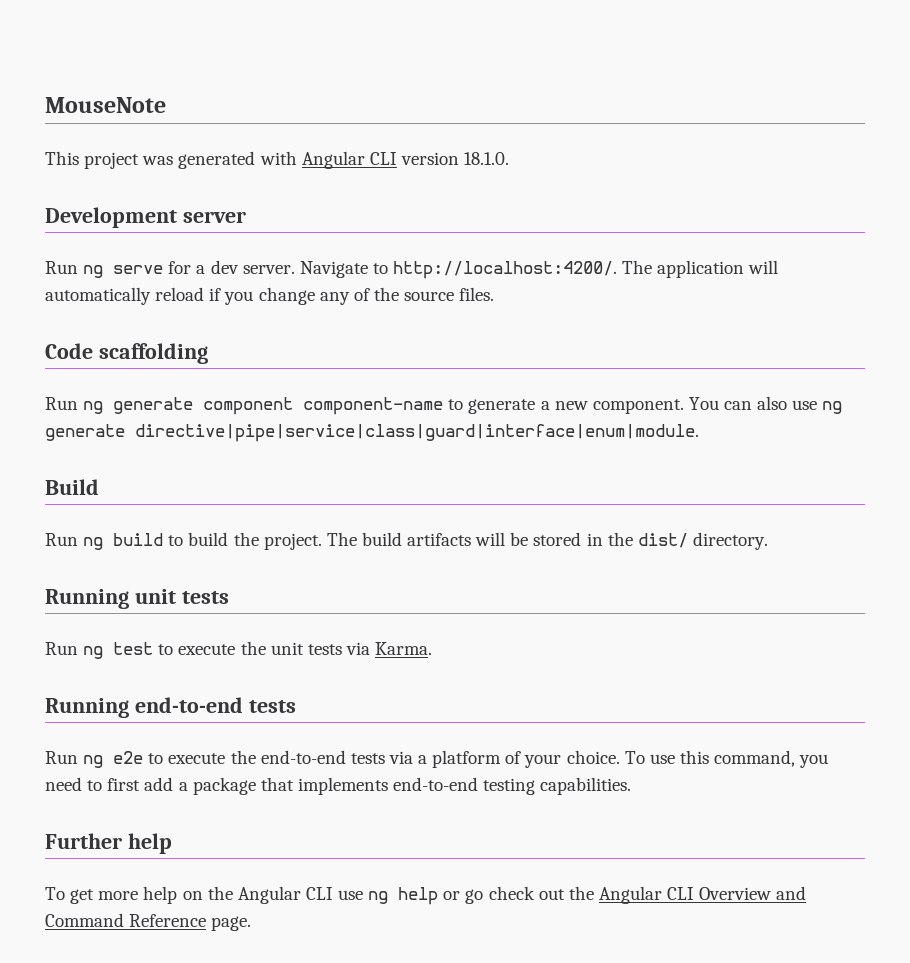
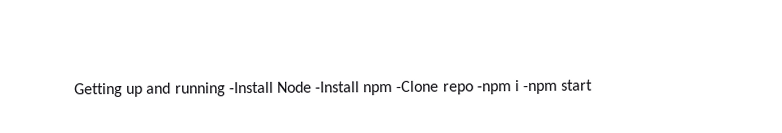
- MouseNote
- This project was generated with Angular CLI version 18.1.0.
- Development server
- Run ng serve for a dev server. Navigate to http://localhost:4200/. The application will automatically reload if you change any of the source files.
- Code scaffolding
- Run ng generate component component-name to generate a new component. You can also use ng generate directive|pipe|service|class|guard|interface|enum|module.
- Build
- Run ng build to build the project. The build artifacts will be stored in the dist/ directory.
- Running unit tests
- Run ng test to execute the unit tests via Karma.
- Running end-to-end tests
- Run ng e2e to execute the end-to-end tests via a platform of your choice. To use this command, you need to first add a package that implements end-to-end testing capabilities.
- Further help
- To get more help on the Angular CLI use ng help or go check out the Angular CLI Overview and Command Reference page.
+ Getting up and running -Install Node -Install npm -Clone repo -npm i -npm start

